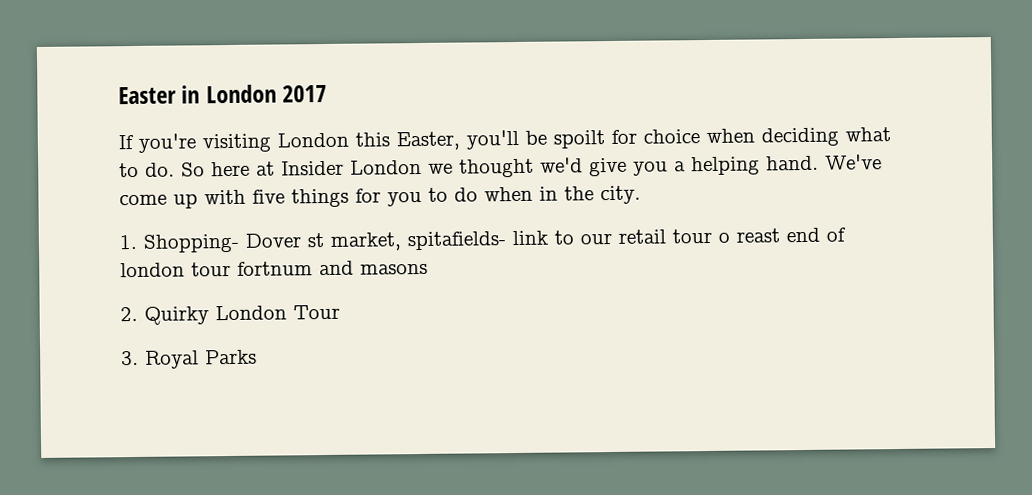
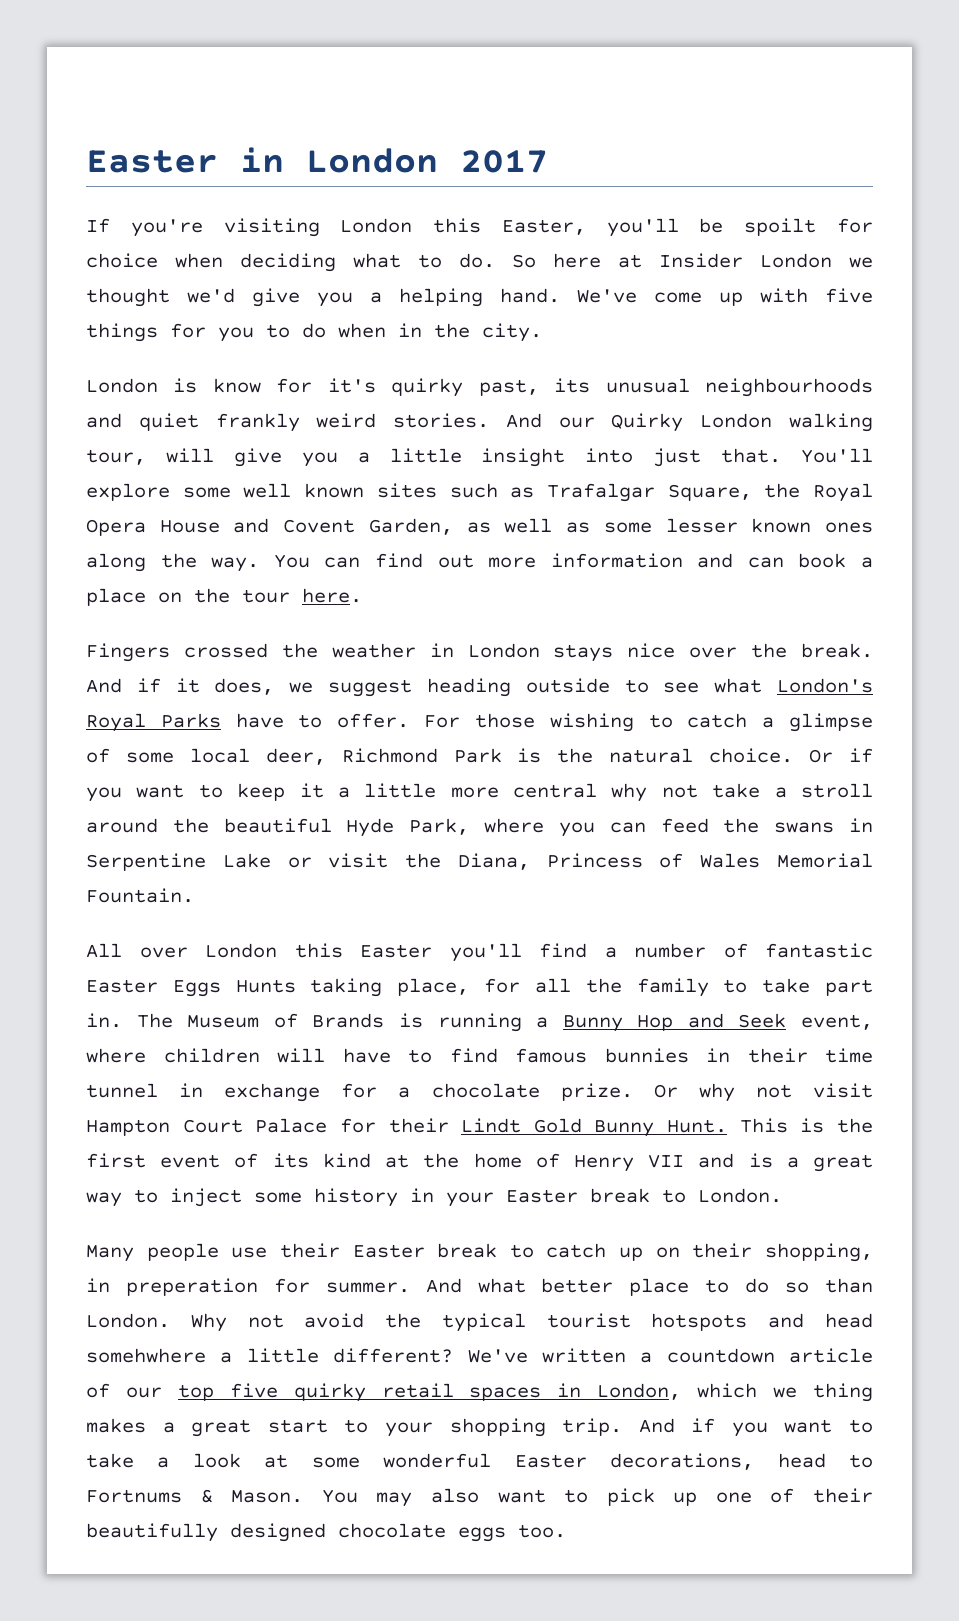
- 1. Shopping- Dover st market, spitafields- link to our retail tour o reast end of london tour fortnum and masons
- 2. Quirky London Tour
- 3. Royal Parks
+ London is know for it's quirky past, its unusual neighbourhoods and quiet frankly weird stories. And our Quirky London walking tour, will give you a little insight into just that. You'll explore some well known sites such as Trafalgar Square, the Royal Opera House and Covent Garden, as well as some lesser known ones along the way. You can find out more information and can book a place on the tour here.
+ Fingers crossed the weather in London stays nice over the break. And if it does, we suggest heading outside to see what London's Royal Parks have to offer. For those wishing to catch a glimpse of some local deer, Richmond Park is the natural choice. Or if you want to keep it a little more central why not take a stroll around the beautiful Hyde Park, where you can feed the swans in Serpentine Lake or visit the Diana, Princess of Wales Memorial Fountain.
+ All over London this Easter you'll find a number of fantastic Easter Eggs Hunts taking place, for all the family to take part in. The Museum of Brands is running a Bunny Hop and Seek event, where children will have to find famous bunnies in their time tunnel in exchange for a chocolate prize. Or why not visit Hampton Court Palace for their Lindt Gold Bunny Hunt. This is the first event of its kind at the home of Henry VII and is a great way to inject some history in your Easter break to London.
+ Many people use their Easter break to catch up on their shopping, in preperation for summer. And what better place to do so than London. Why not avoid the typical tourist hotspots and head somehwhere a little different? We've written a countdown article of our top five quirky retail spaces in London, which we thing makes a great start to your shopping trip. And if you want to take a look at some wonderful Easter decorations, head to Fortnums & Mason. You may also want to pick up one of their beautifully designed chocolate eggs too.

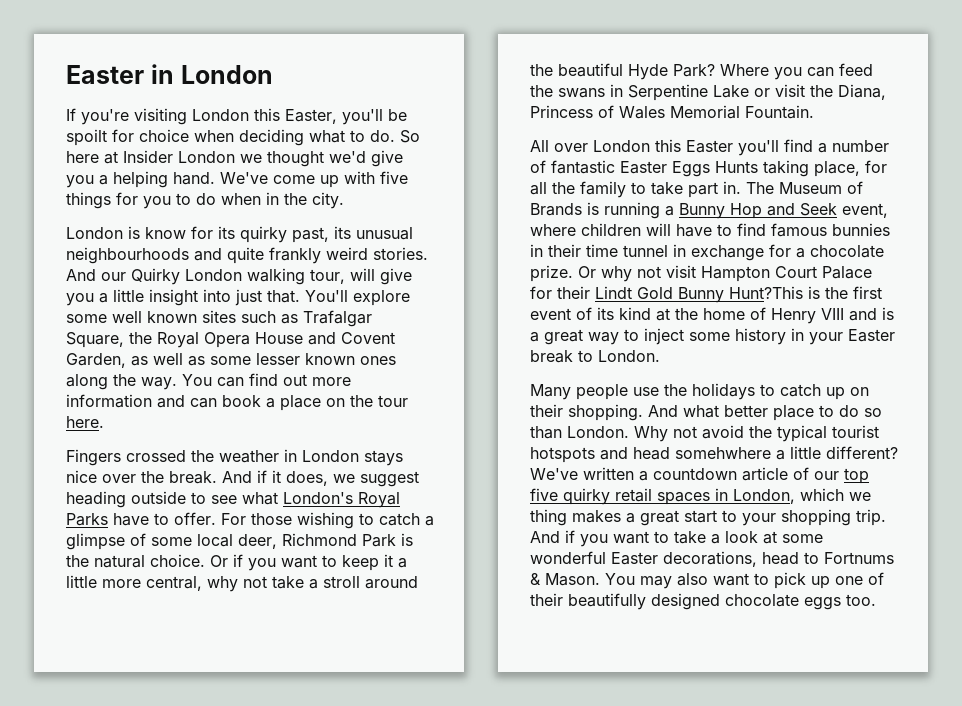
- Easter in London 2017
+ Easter in London
- London is know for it's quirky past, its unusual neighbourhoods and quiet frankly weird stories.
+ London is know for its quirky past, its unusual neighbourhoods and quite frankly weird stories.
- Or if you want to keep it a little more central why not take a stroll around the beautiful Hyde Park, where you can feed the swans in Serpentine Lake or visit the Diana, Princess of Wales Memorial Fountain.
+ Or if you want to keep it a little more central, why not take a stroll around the beautiful Hyde Park? Where you can feed the swans in Serpentine Lake or visit the Diana, Princess of Wales Memorial Fountain.
- Or why not visit Hampton Court Palace for their Lindt Gold Bunny Hunt. This is the first event of its kind at the home of Henry VII and is a great way to inject some history in your Easter break to London.
+ Or why not visit Hampton Court Palace for their Lindt Gold Bunny Hunt?This is the first event of its kind at the home of Henry VIII and is a great way to inject some history in your Easter break to London.
- Many people use their Easter break to catch up on their shopping, in preperation for summer.
+ Many people use the holidays to catch up on their shopping.

